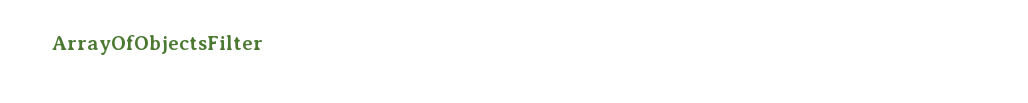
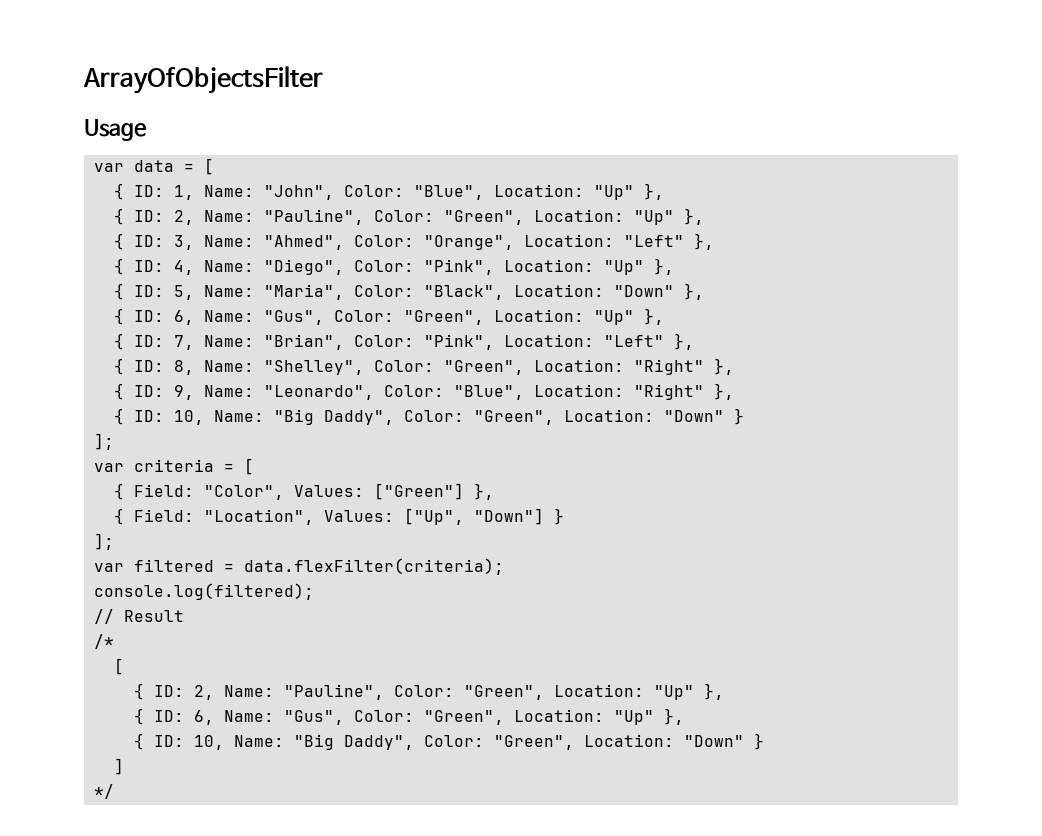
+ Usage
+ var data = [
+ { ID: 1, Name: "John", Color: "Blue", Location: "Up" },
+ { ID: 2, Name: "Pauline", Color: "Green", Location: "Up" },
+ { ID: 3, Name: "Ahmed", Color: "Orange", Location: "Left" },
+ { ID: 4, Name: "Diego", Color: "Pink", Location: "Up" },
+ { ID: 5, Name: "Maria", Color: "Black", Location: "Down" },
+ { ID: 6, Name: "Gus", Color: "Green", Location: "Up" },
+ { ID: 7, Name: "Brian", Color: "Pink", Location: "Left" },
+ { ID: 8, Name: "Shelley", Color: "Green", Location: "Right" },
+ { ID: 9, Name: "Leonardo", Color: "Blue", Location: "Right" },
+ { ID: 10, Name: "Big Daddy", Color: "Green", Location: "Down" }
+ ];
+ var criteria = [
+ { Field: "Color", Values: ["Green"] },
+ { Field: "Location", Values: ["Up", "Down"] }
+ ];
+ var filtered = data.flexFilter(criteria);
+ console.log(filtered);
+ // Result
+ /*
+ [
+ { ID: 2, Name: "Pauline", Color: "Green", Location: "Up" },
+ { ID: 6, Name: "Gus", Color: "Green", Location: "Up" },
+ { ID: 10, Name: "Big Daddy", Color: "Green", Location: "Down" }
+ ]
+ */

